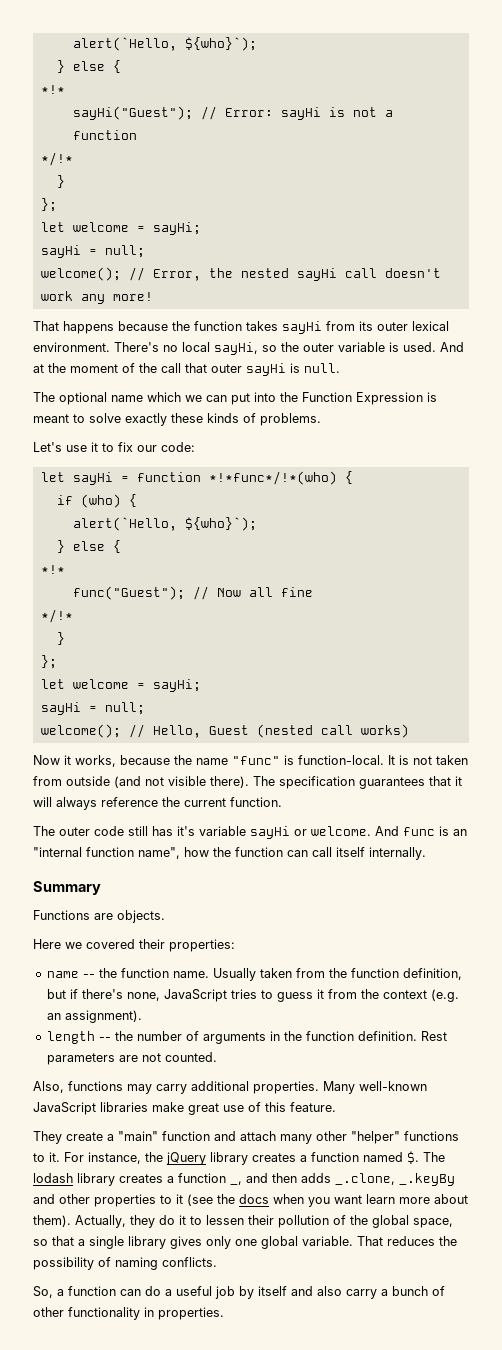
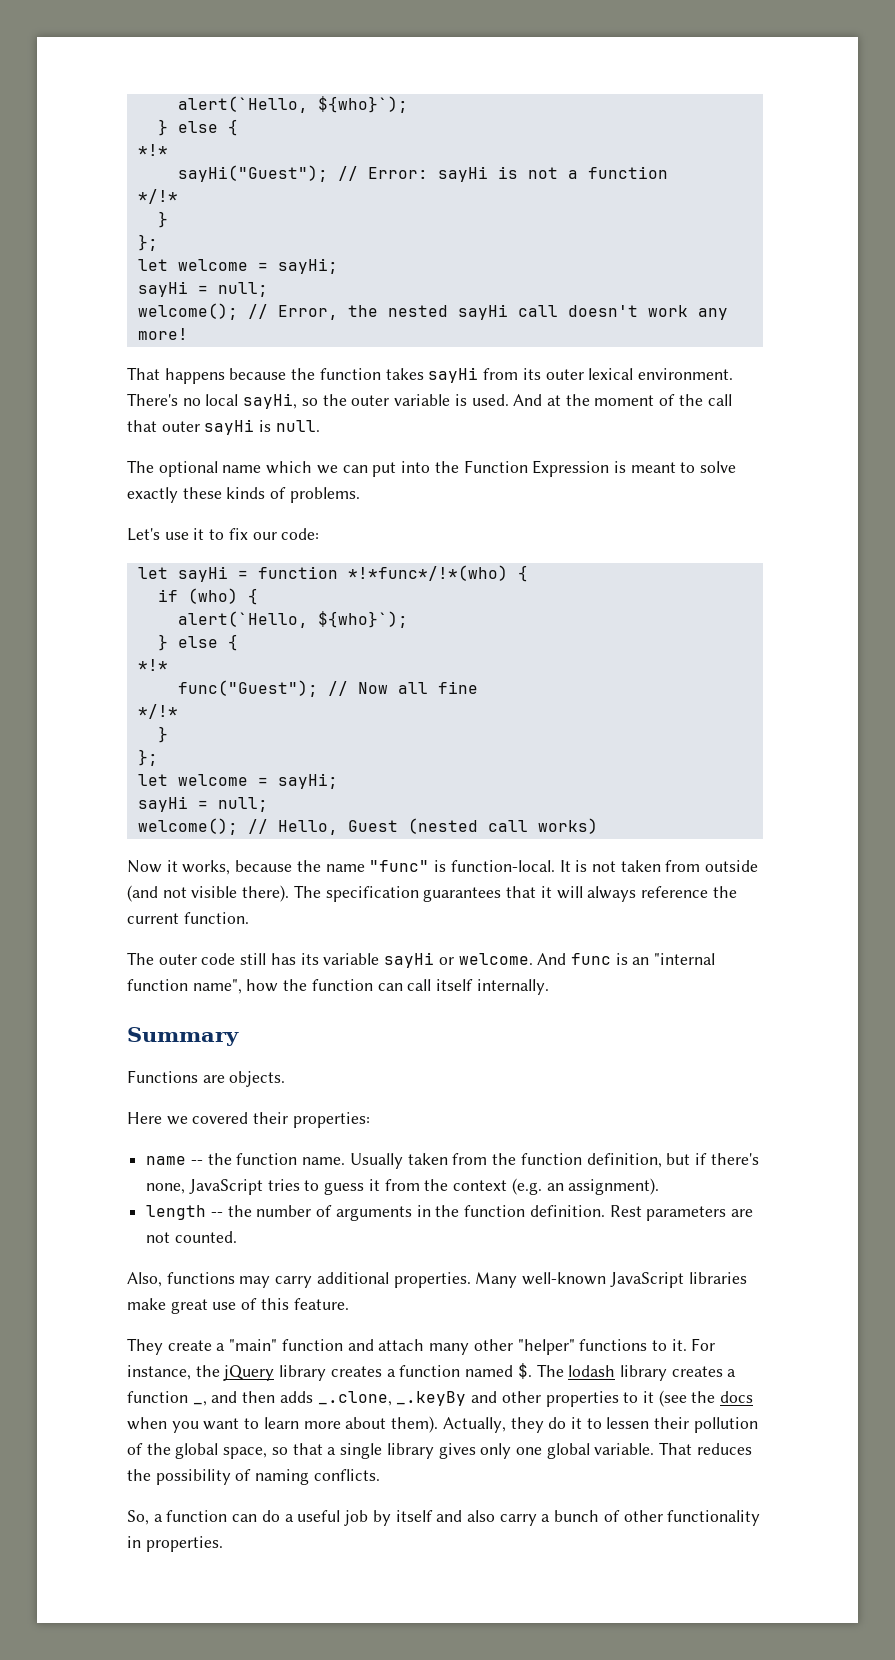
- The outer code still has it's variable sayHi or welcome.
+ The outer code still has its variable sayHi or welcome.
- The lodash library creates a function _, and then adds _.clone, _.keyBy and other properties to it (see the docs when you want learn more about them).
+ The lodash library creates a function _, and then adds _.clone, _.keyBy and other properties to it (see the docs when you want to learn more about them).

